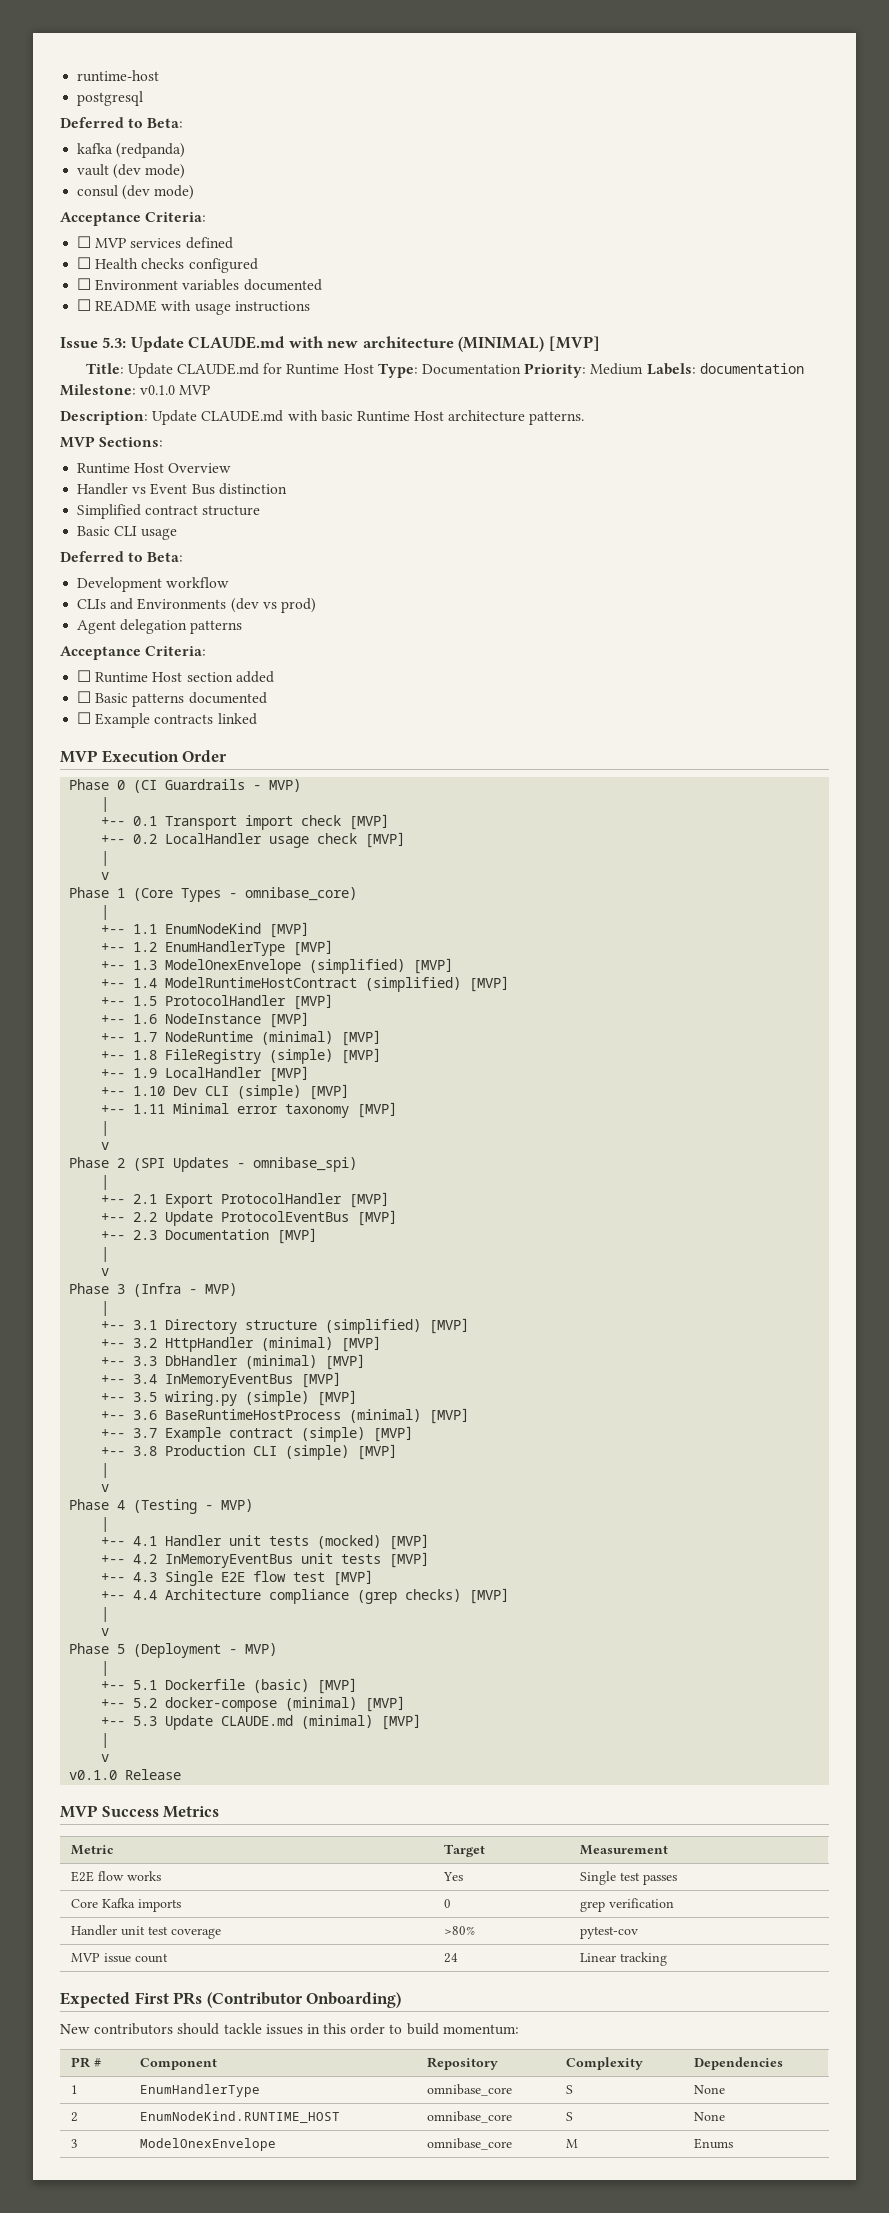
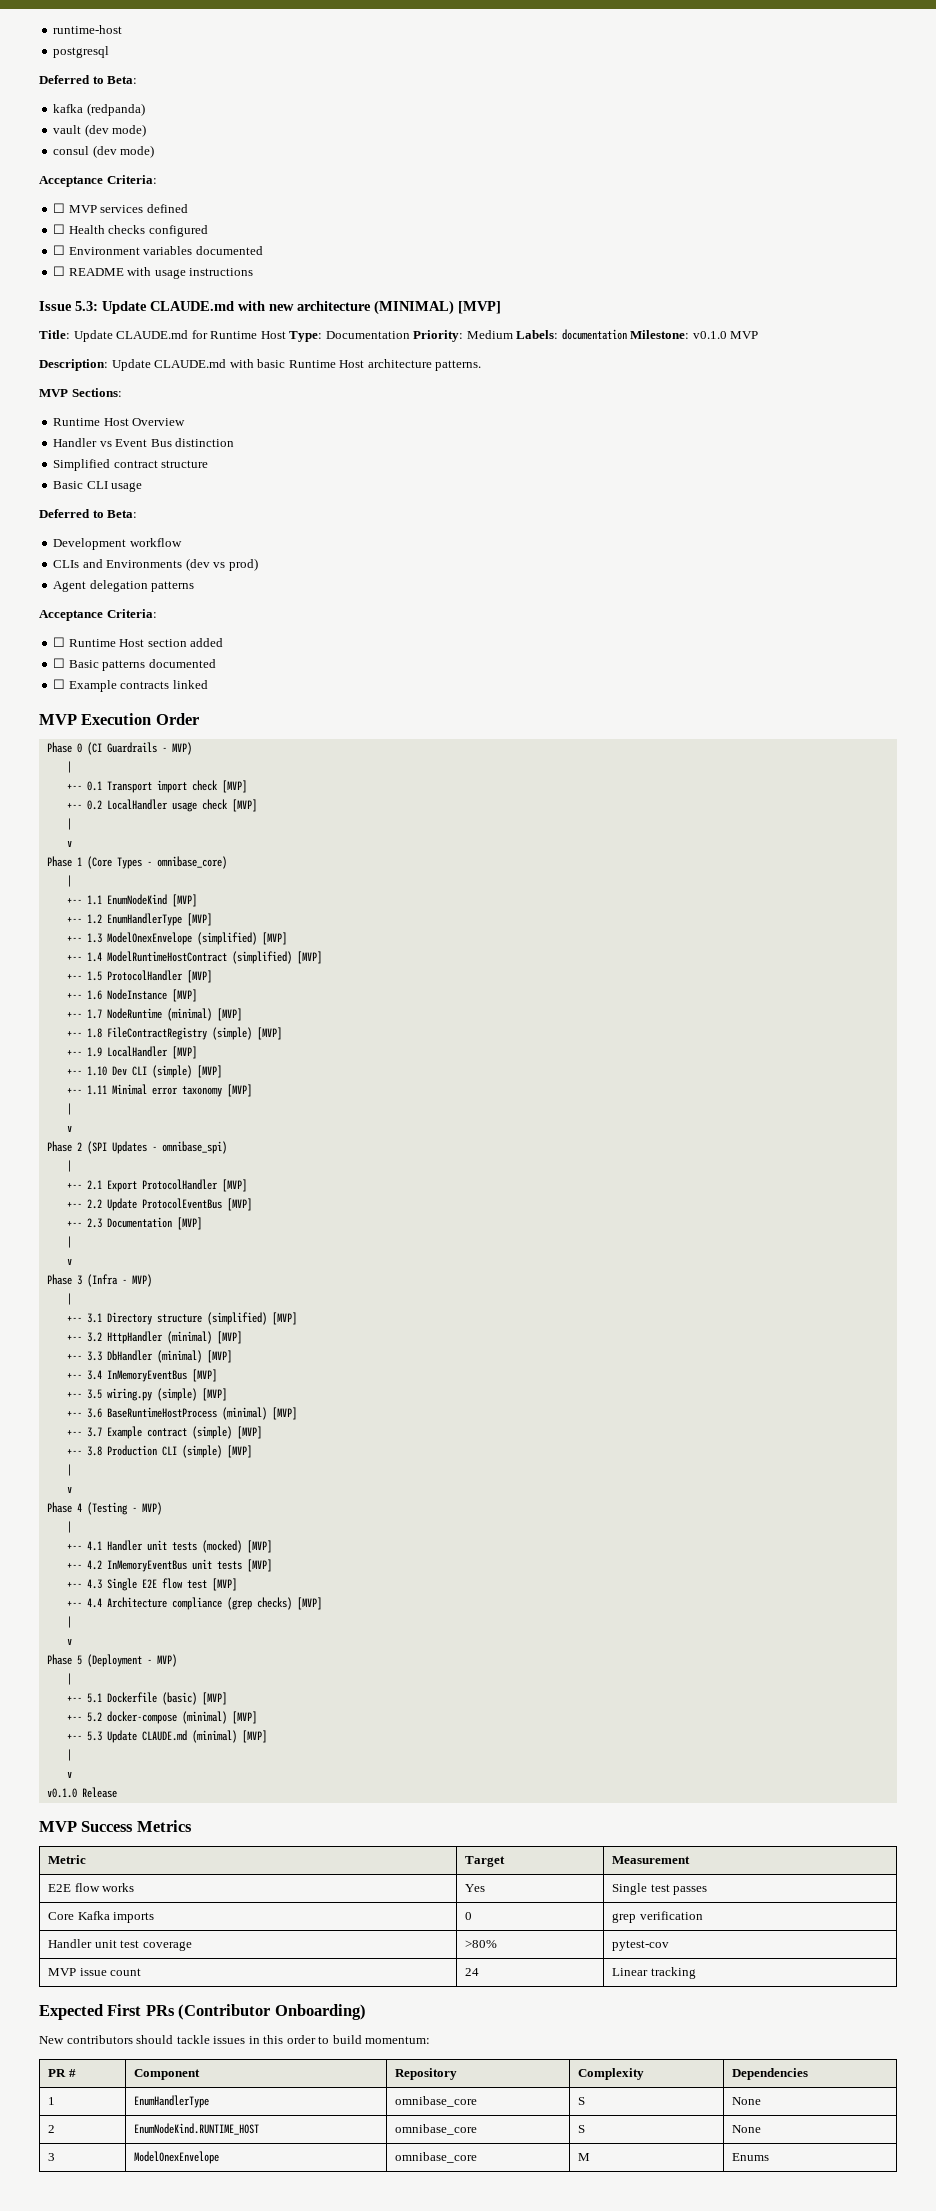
- +-- 1.8 FileRegistry (simple) [MVP]
+ +-- 1.8 FileContractRegistry (simple) [MVP]

